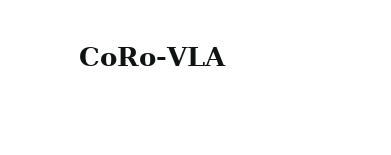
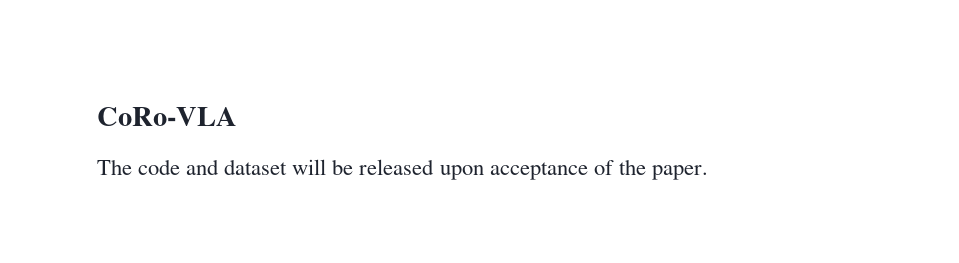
+ The code and dataset will be released upon acceptance of the paper.

